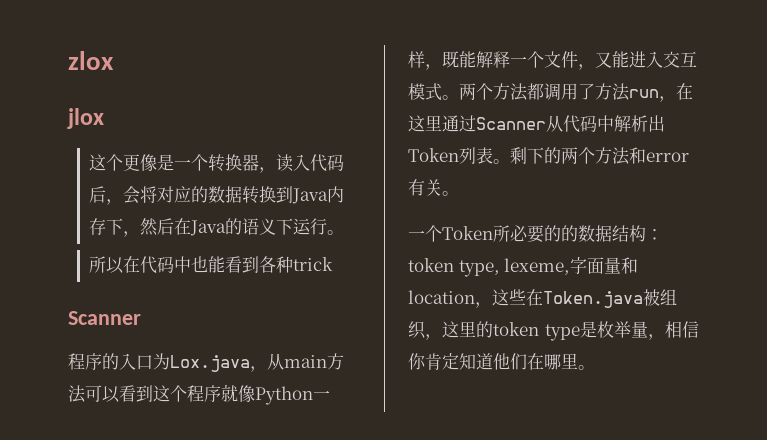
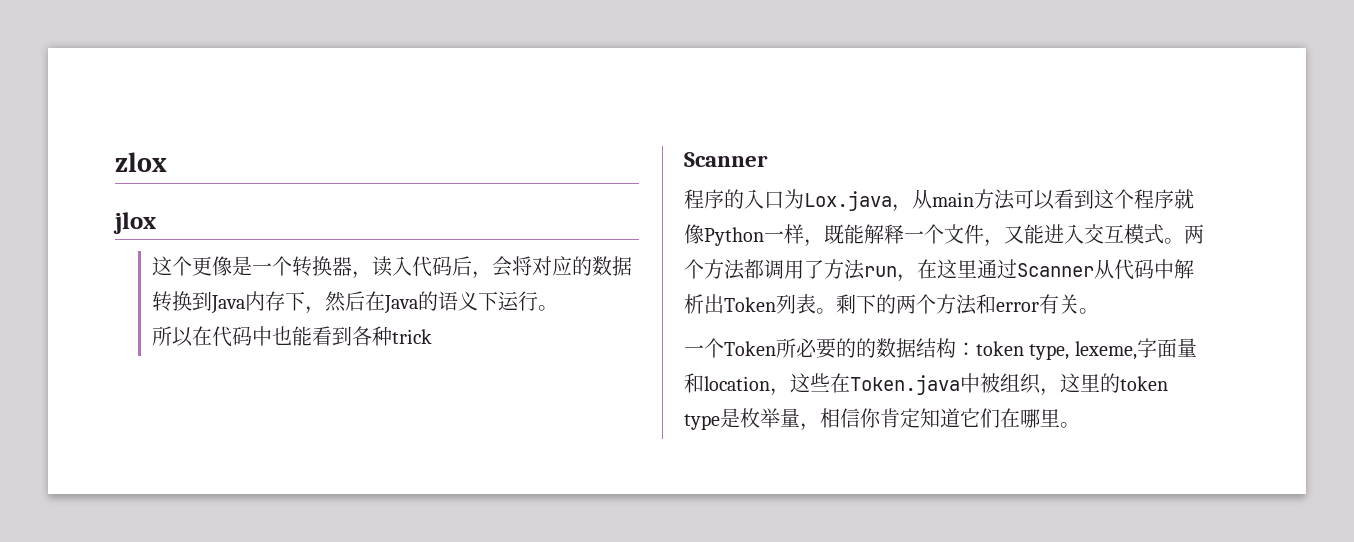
- 一个Token所必要的的数据结构：token type, lexeme,字面量和location，这些在Token.java被组织，这里的token type是枚举量，相信你肯定知道他们在哪里。
+ 一个Token所必要的的数据结构：token type, lexeme,字面量和location，这些在Token.java中被组织，这里的token type是枚举量，相信你肯定知道它们在哪里。

